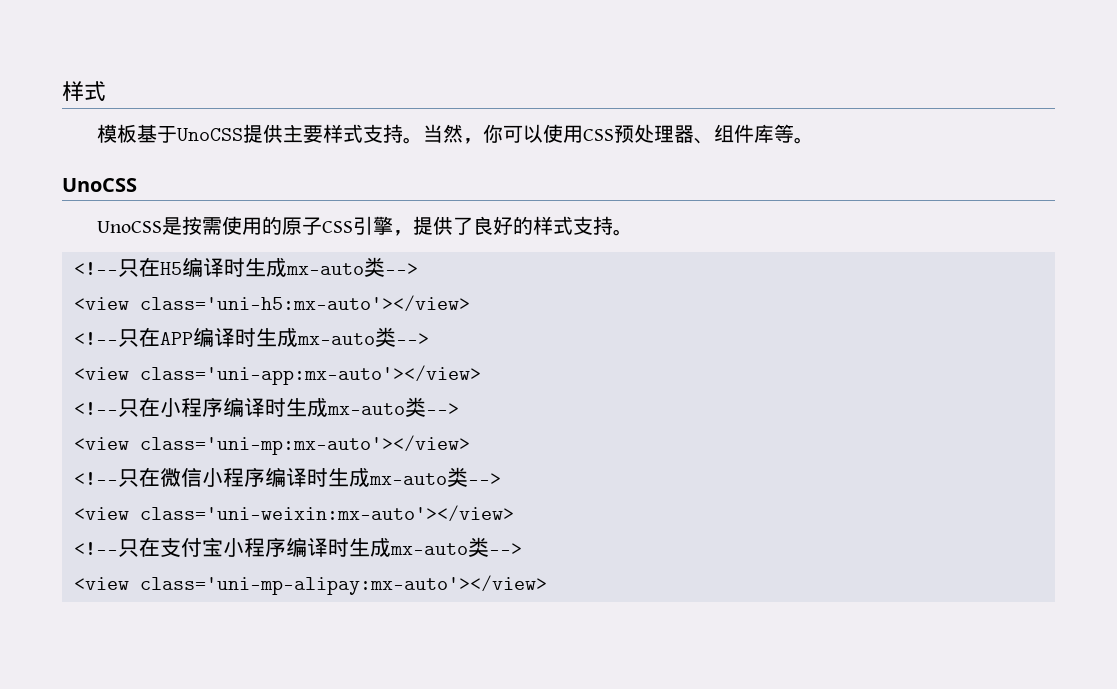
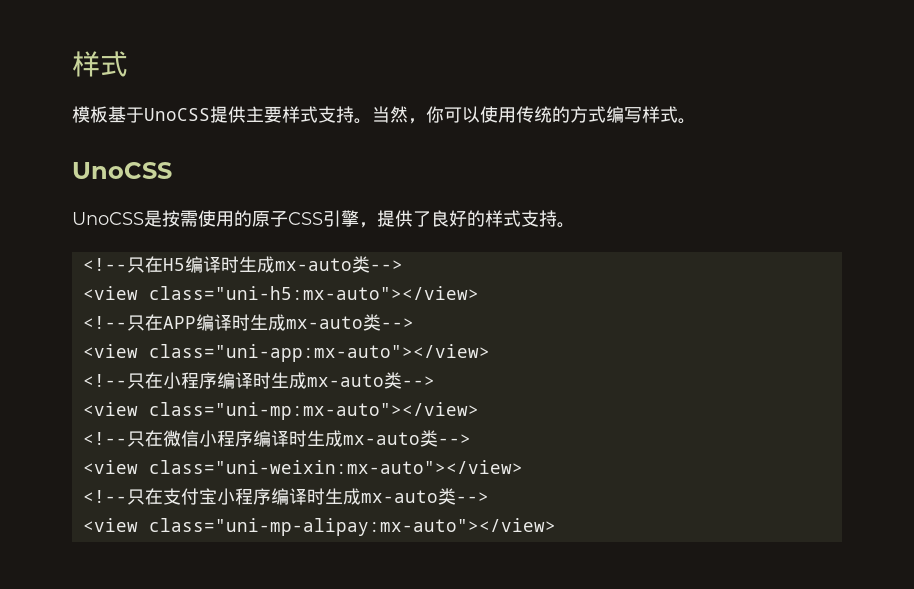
- 当然，你可以使用CSS预处理器、组件库等。
+ 当然，你可以使用传统的方式编写样式。
- <view class='uni-h5:mx-auto'></view>
+ <view class="uni-h5:mx-auto"></view>
- <view class='uni-app:mx-auto'></view>
+ <view class="uni-app:mx-auto"></view>
- <view class='uni-mp:mx-auto'></view>
+ <view class="uni-mp:mx-auto"></view>
- <view class='uni-weixin:mx-auto'></view>
+ <view class="uni-weixin:mx-auto"></view>
- <view class='uni-mp-alipay:mx-auto'></view>
+ <view class="uni-mp-alipay:mx-auto"></view>

